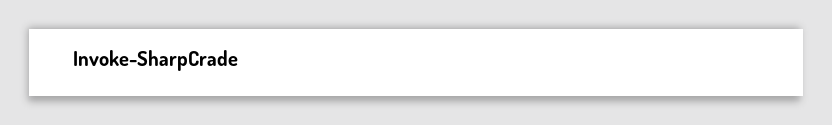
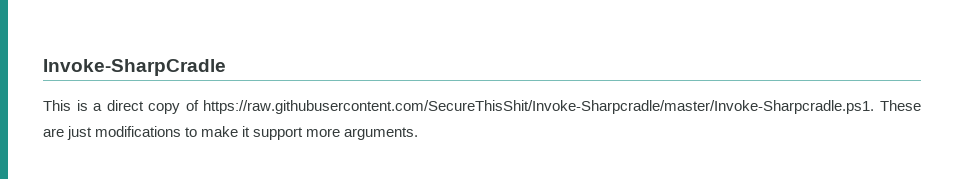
- Invoke-SharpCrade
+ Invoke-SharpCradle
+ This is a direct copy of https://raw.githubusercontent.com/SecureThisShit/Invoke-Sharpcradle/master/Invoke-Sharpcradle.ps1. These are just modifications to make it support more arguments.

